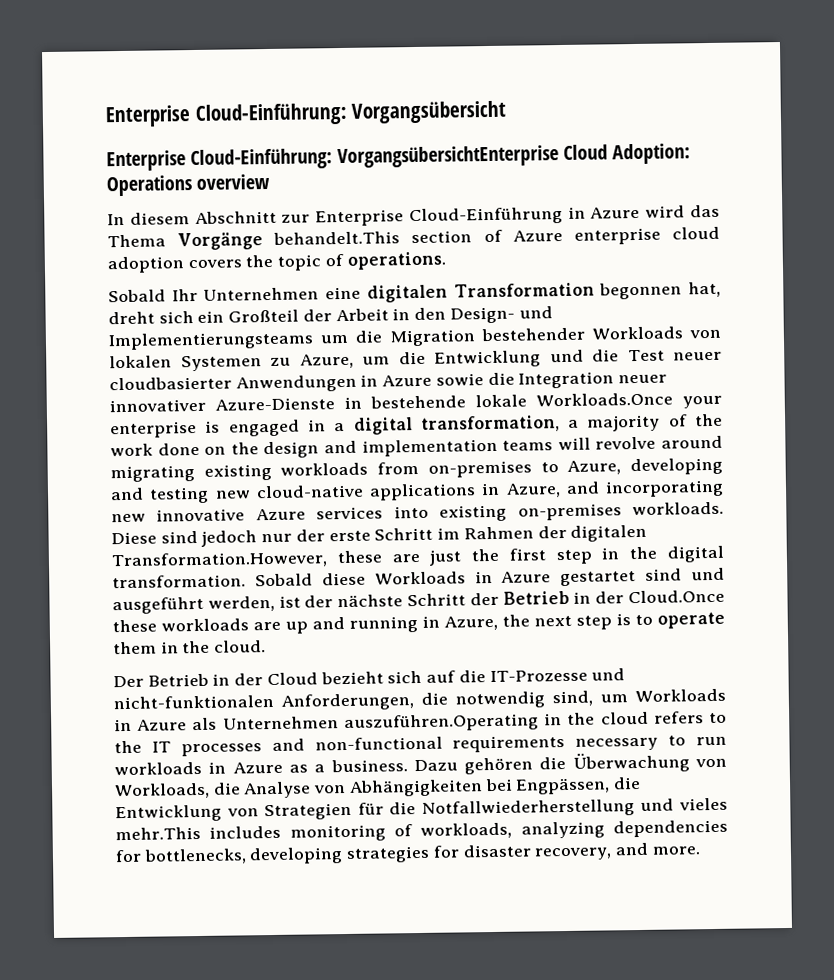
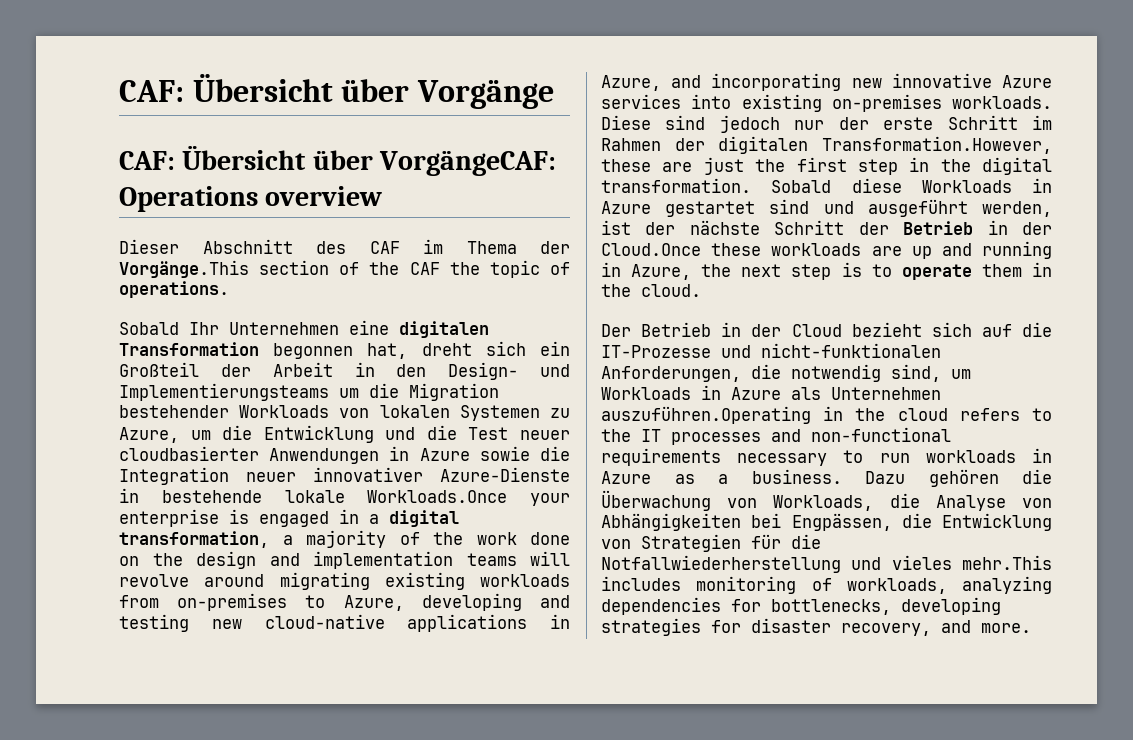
- Enterprise Cloud-Einführung: Vorgangsübersicht
- Enterprise Cloud-Einführung: VorgangsübersichtEnterprise Cloud Adoption: Operations overview
- In diesem Abschnitt zur Enterprise Cloud-Einführung in Azure wird das Thema Vorgänge behandelt.This section of Azure enterprise cloud adoption covers the topic of operations.
+ CAF: Übersicht über Vorgänge
+ CAF: Übersicht über VorgängeCAF: Operations overview
+ Dieser Abschnitt des CAF im Thema der Vorgänge.This section of the CAF the topic of operations.

